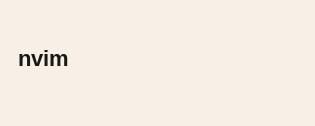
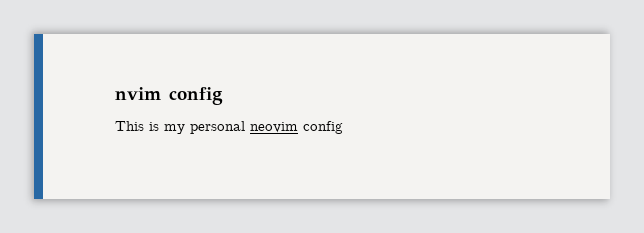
- nvim
+ nvim config
+ This is my personal neovim config

